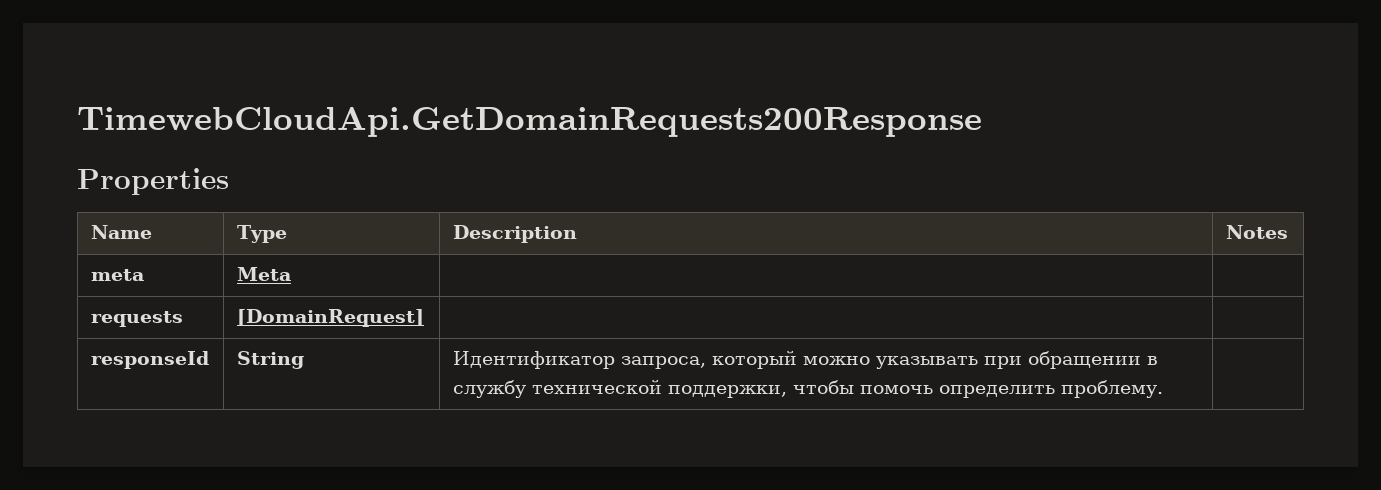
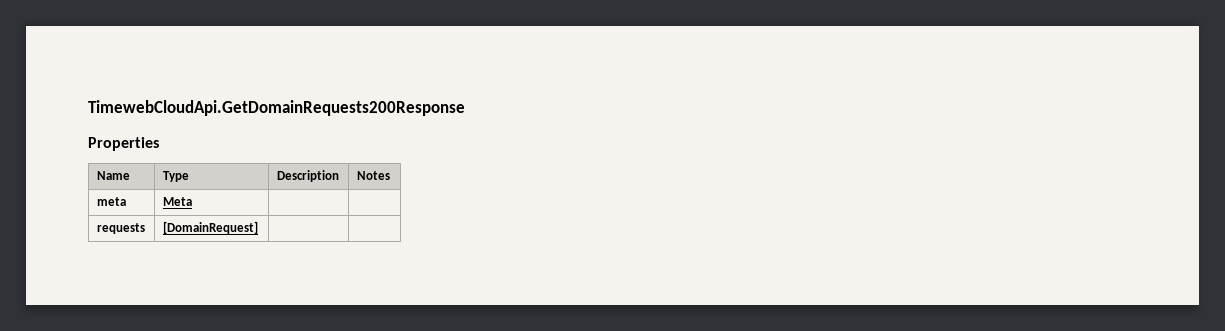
- responseId | String | Идентификатор запроса, который можно указывать при обращении в службу технической поддержки, чтобы помочь определить проблему. |

